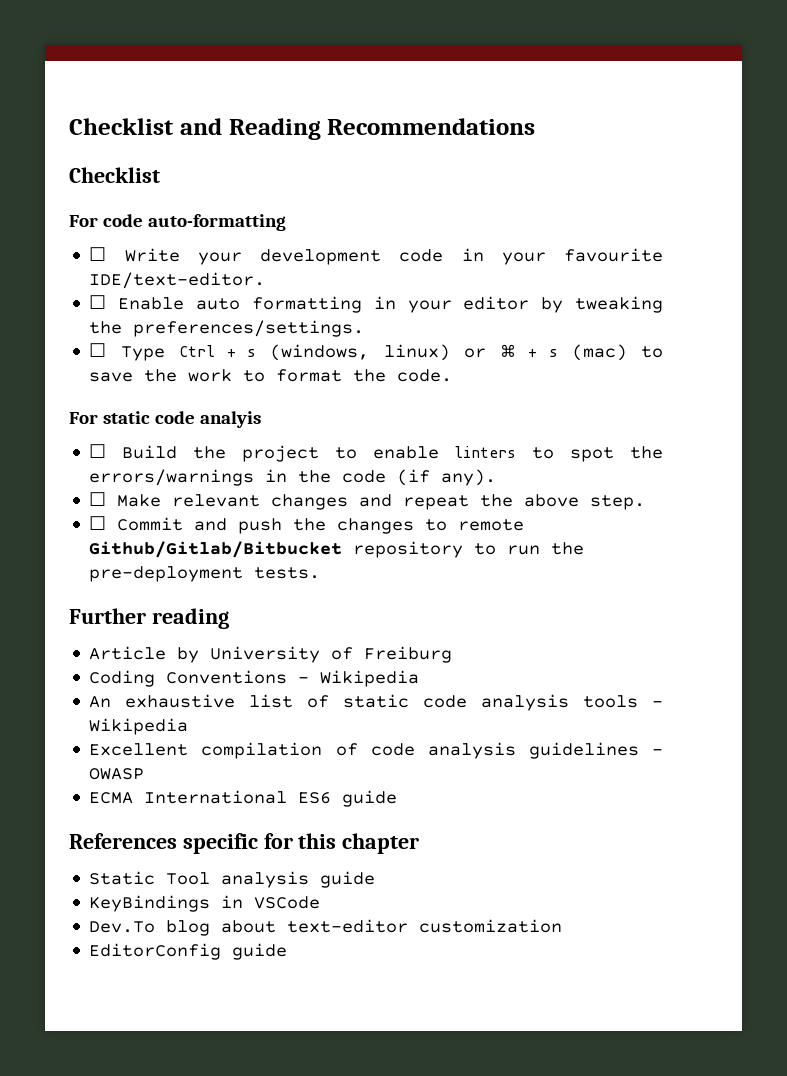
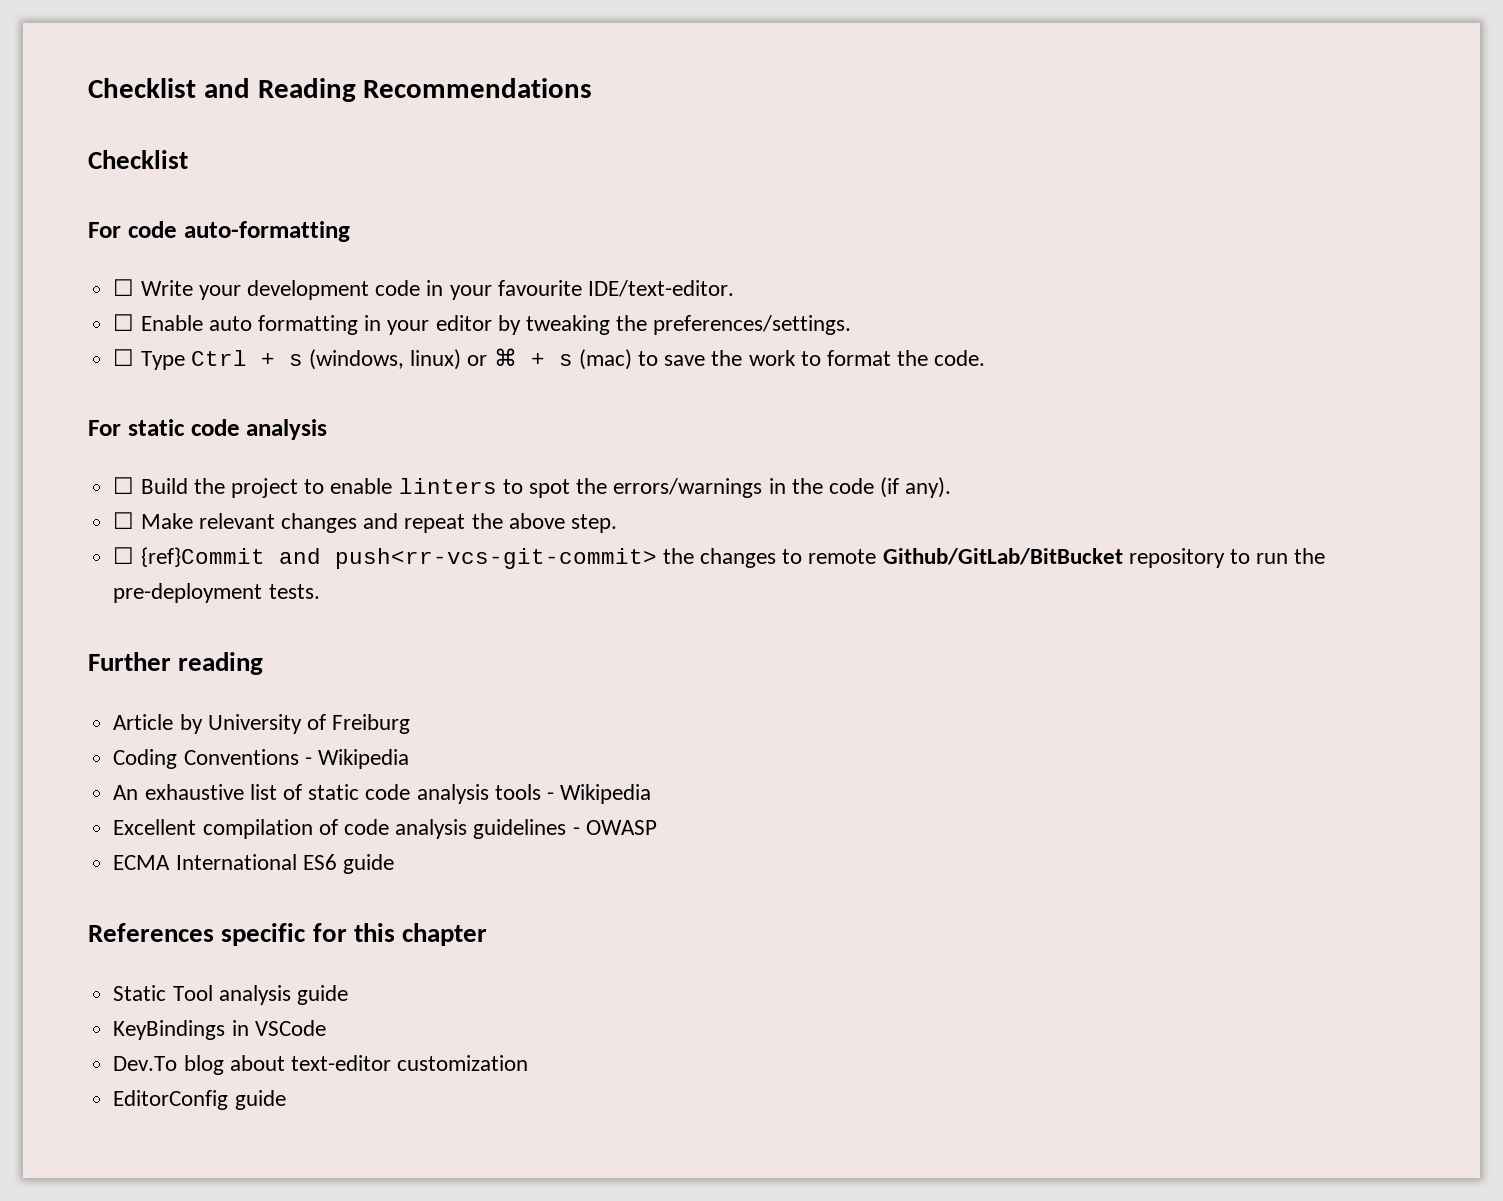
- For static code analyis
+ For static code analysis
- ☐ Commit and push the changes to remote Github/Gitlab/Bitbucket repository to run the pre-deployment tests.
+ ☐ {ref}Commit and push<rr-vcs-git-commit> the changes to remote Github/GitLab/BitBucket repository to run the pre-deployment tests.

